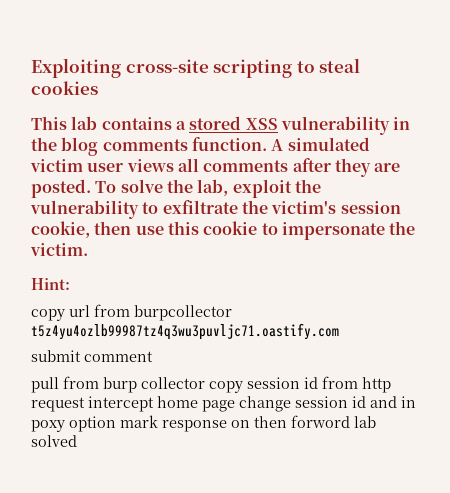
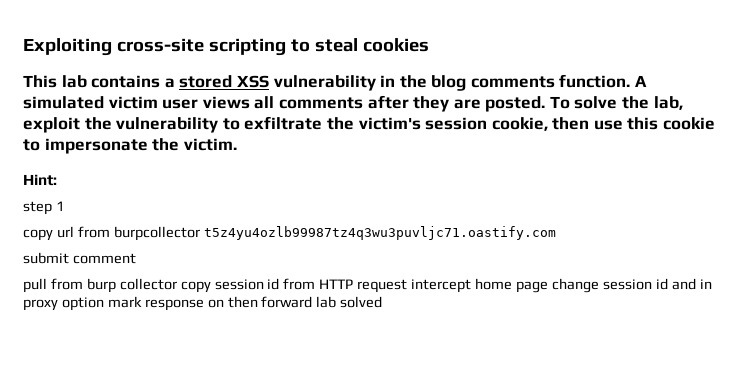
+ step 1
- pull from burp collector copy session id from http request intercept home page change session id and in poxy option mark response on then forword lab solved
+ pull from burp collector copy session id from HTTP request intercept home page change session id and in proxy option mark response on then forward lab solved

